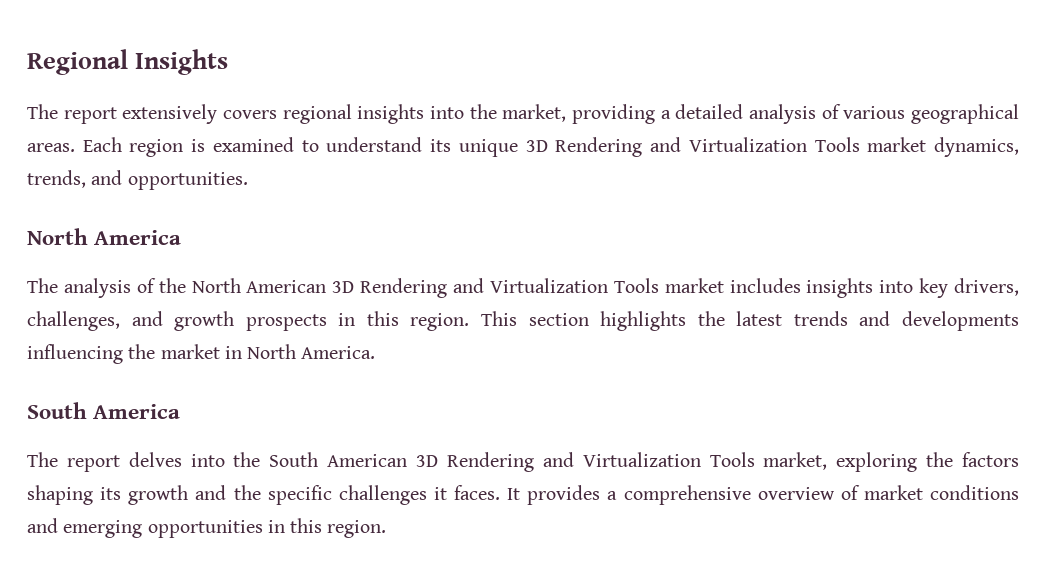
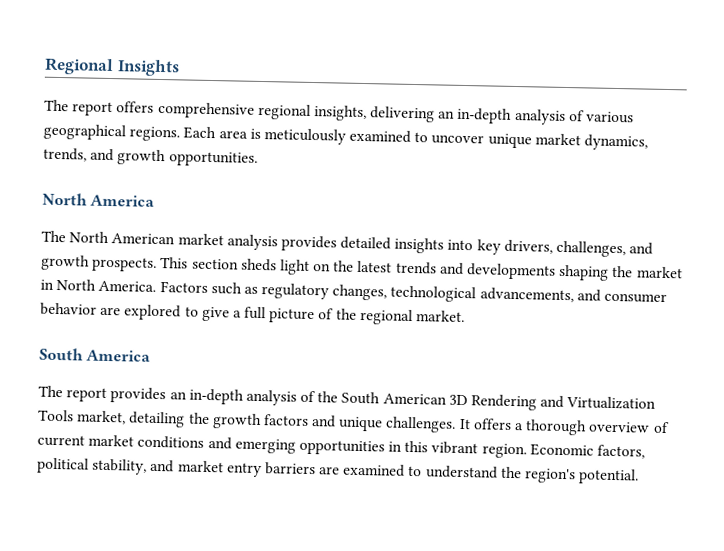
- The report extensively covers regional insights into the market, providing a detailed analysis of various geographical areas. Each region is examined to understand its unique 3D Rendering and Virtualization Tools market dynamics, trends, and opportunities.
+ The report offers comprehensive regional insights, delivering an in-depth analysis of various geographical regions. Each area is meticulously examined to uncover unique market dynamics, trends, and growth opportunities.
- The analysis of the North American 3D Rendering and Virtualization Tools market includes insights into key drivers, challenges, and growth prospects in this region. This section highlights the latest trends and developments influencing the market in North America.
+ The North American market analysis provides detailed insights into key drivers, challenges, and growth prospects. This section sheds light on the latest trends and developments shaping the market in North America. Factors such as regulatory changes, technological advancements, and consumer behavior are explored to give a full picture of the regional market.
- The report delves into the South American 3D Rendering and Virtualization Tools market, exploring the factors shaping its growth and the specific challenges it faces. It provides a comprehensive overview of market conditions and emerging opportunities in this region.
+ The report provides an in-depth analysis of the South American 3D Rendering and Virtualization Tools market, detailing the growth factors and unique challenges. It offers a thorough overview of current market conditions and emerging opportunities in this vibrant region. Economic factors, political stability, and market entry barriers are examined to understand the region's potential.

